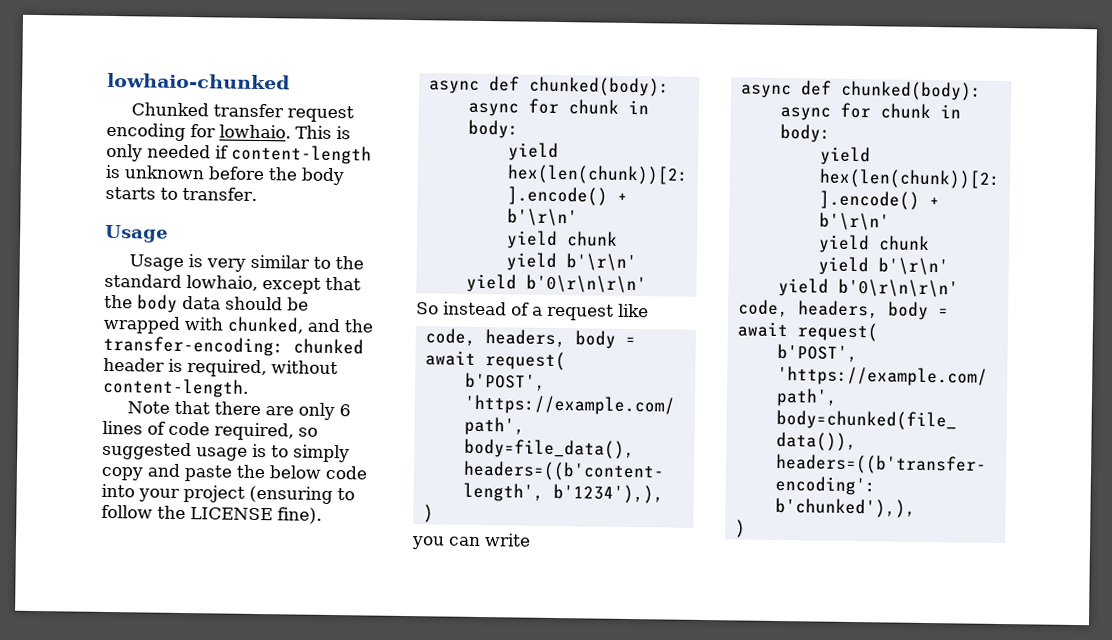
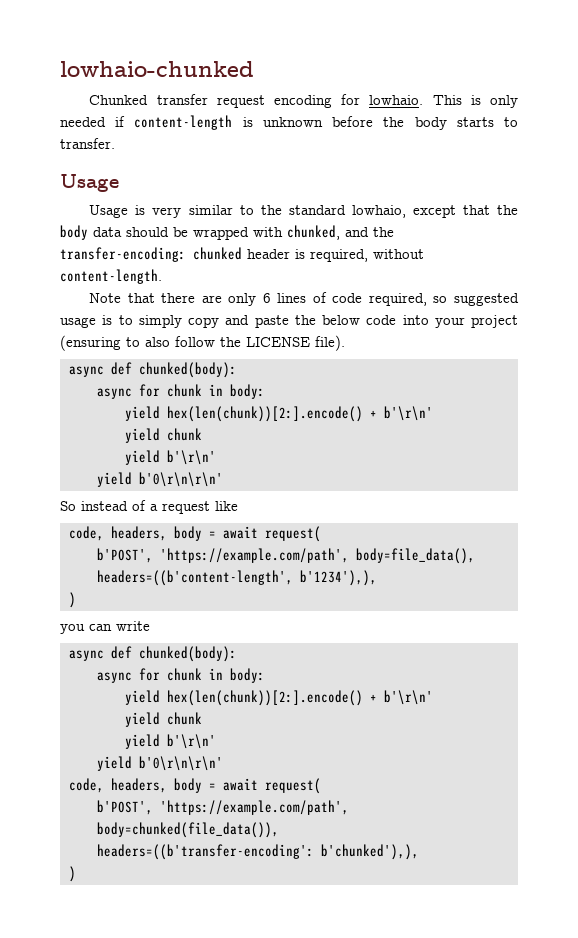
- Note that there are only 6 lines of code required, so suggested usage is to simply copy and paste the below code into your project (ensuring to follow the LICENSE fine).
+ Note that there are only 6 lines of code required, so suggested usage is to simply copy and paste the below code into your project (ensuring to also follow the LICENSE file).

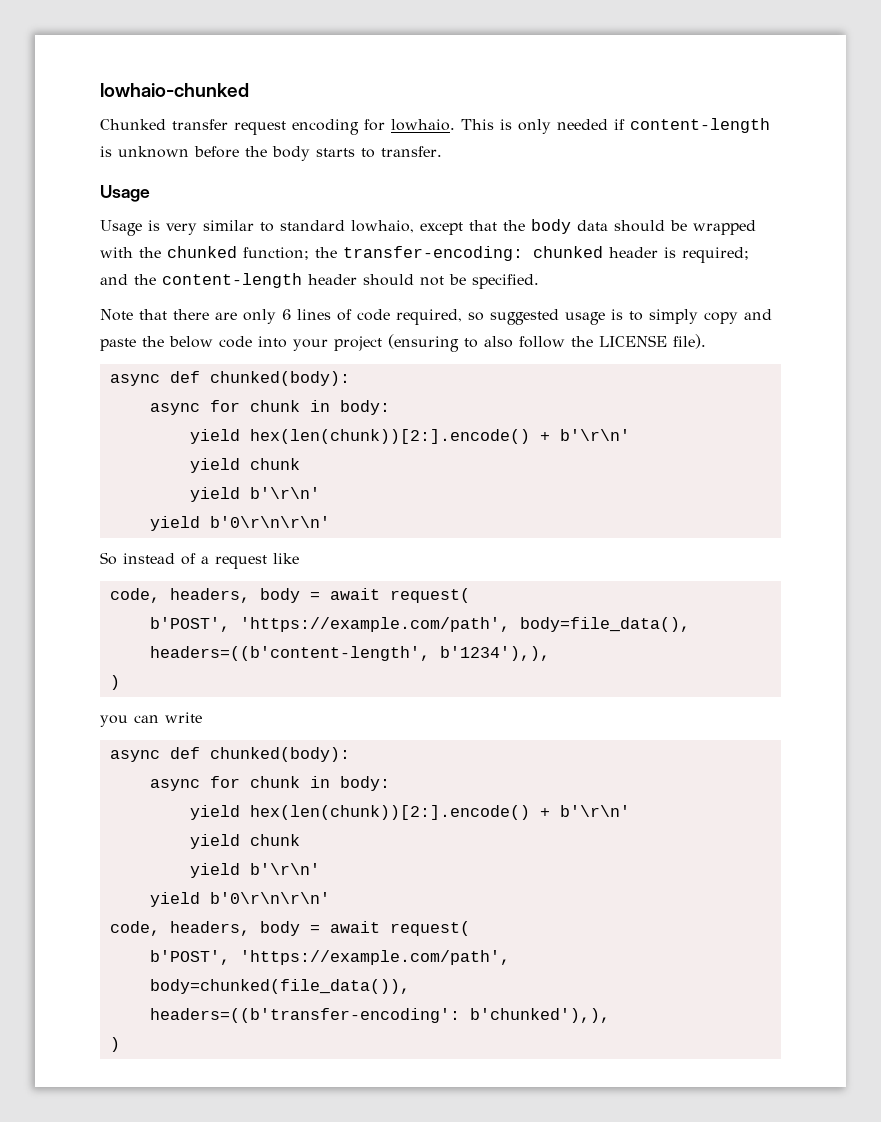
- Usage is very similar to the standard lowhaio, except that the body data should be wrapped with chunked, and the transfer-encoding: chunked header is required, without content-length.
+ Usage is very similar to standard lowhaio, except that the body data should be wrapped with the chunked function; the transfer-encoding: chunked header is required; and the content-length header should not be specified.

